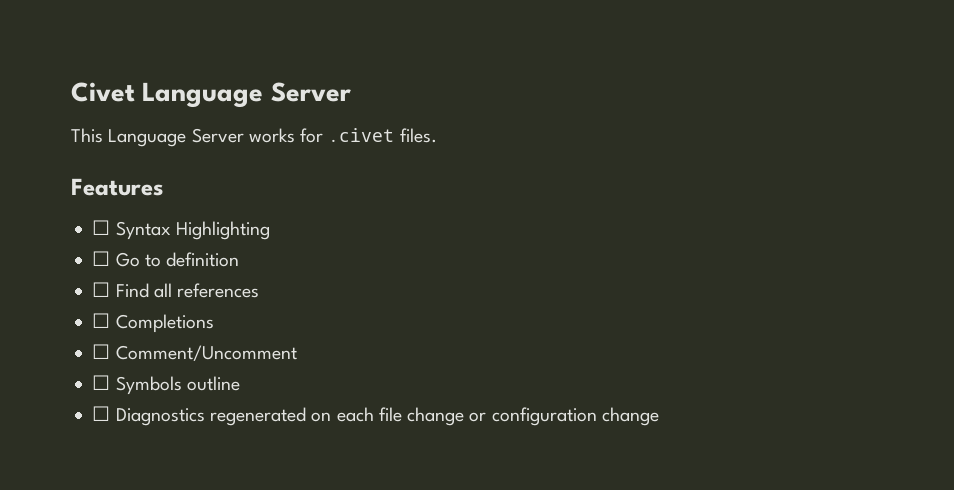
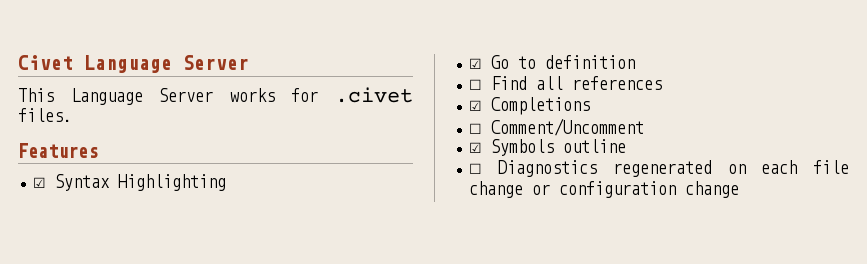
- ☐ Syntax Highlighting
+ ☑ Syntax Highlighting
- ☐ Go to definition
+ ☑ Go to definition
- ☐ Completions
+ ☑ Completions
- ☐ Symbols outline
+ ☑ Symbols outline

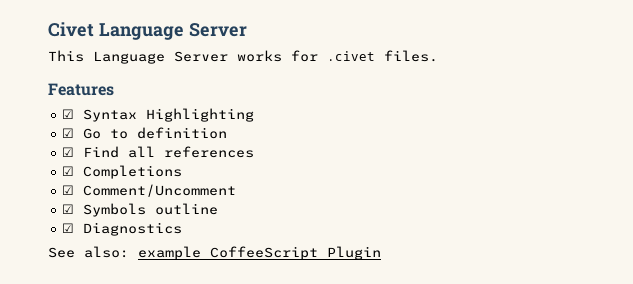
- ☐ Find all references
+ ☑ Find all references
- ☐ Comment/Uncomment
+ ☑ Comment/Uncomment
- ☐ Diagnostics regenerated on each file change or configuration change
+ ☑ Diagnostics
+ See also: example CoffeeScript Plugin

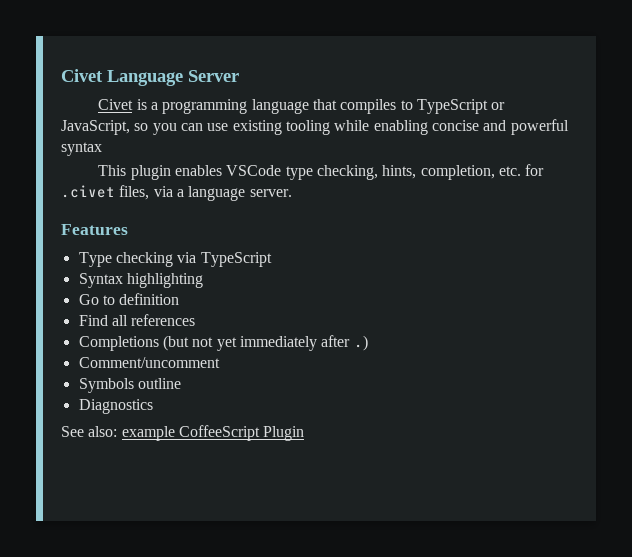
- This Language Server works for .civet files.
+ Civet is a programming language that compiles to TypeScript or JavaScript, so you can use existing tooling while enabling concise and powerful syntax
+ This plugin enables VSCode type checking, hints, completion, etc. for .civet files, via a language server.
  Features
- ☑ Syntax Highlighting
- ☑ Go to definition
+ Type checking via TypeScript
+ Syntax highlighting
+ Go to definition
- ☑ Find all references
+ Find all references
- ☑ Completions
- ☑ Comment/Uncomment
- ☑ Symbols outline
+ Completions (but not yet immediately after .)
+ Comment/uncomment
+ Symbols outline
- ☑ Diagnostics
+ Diagnostics

